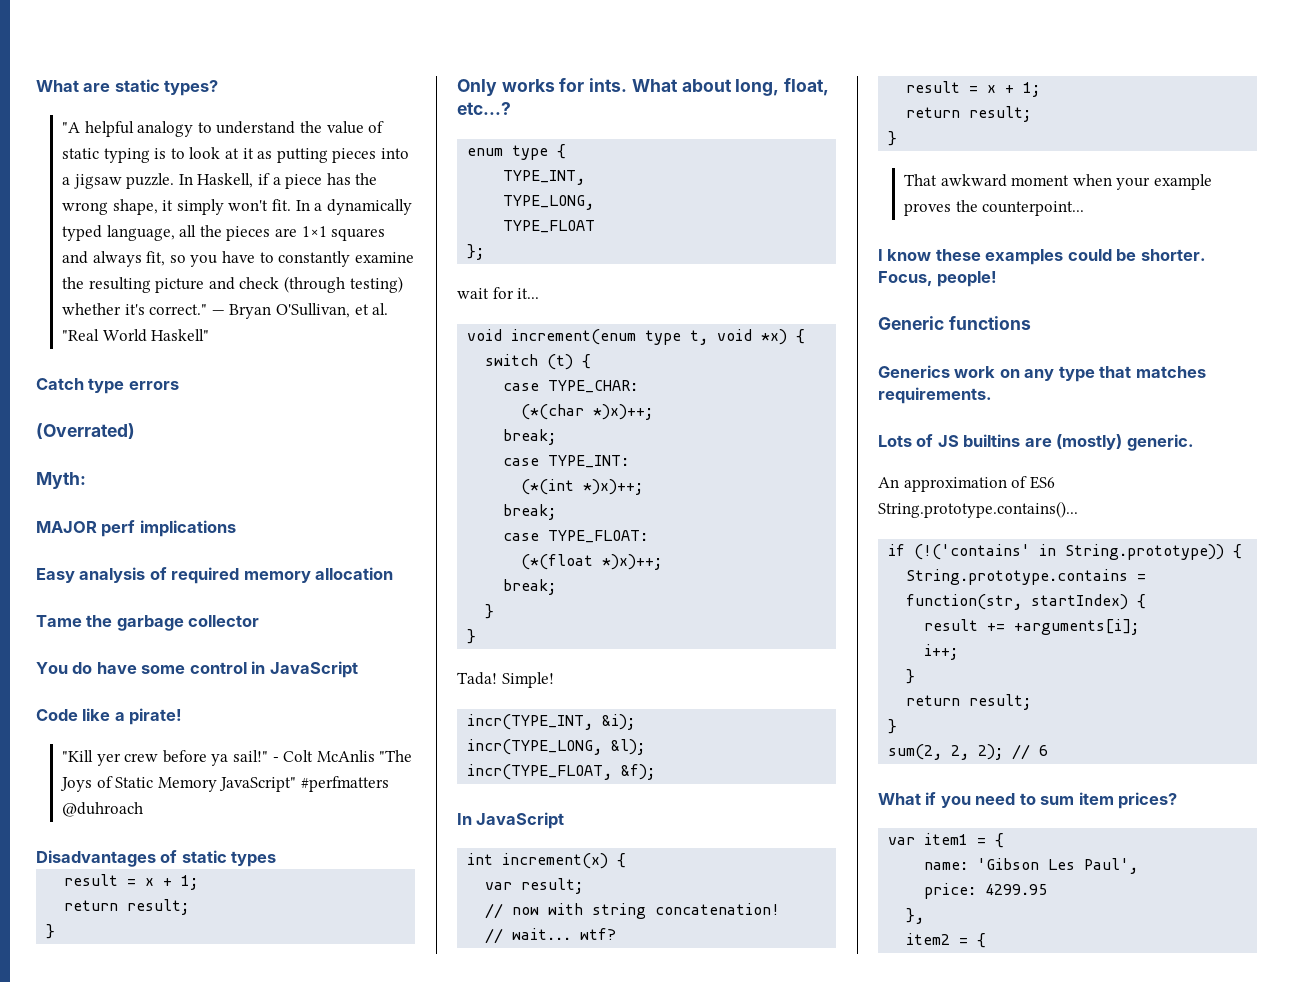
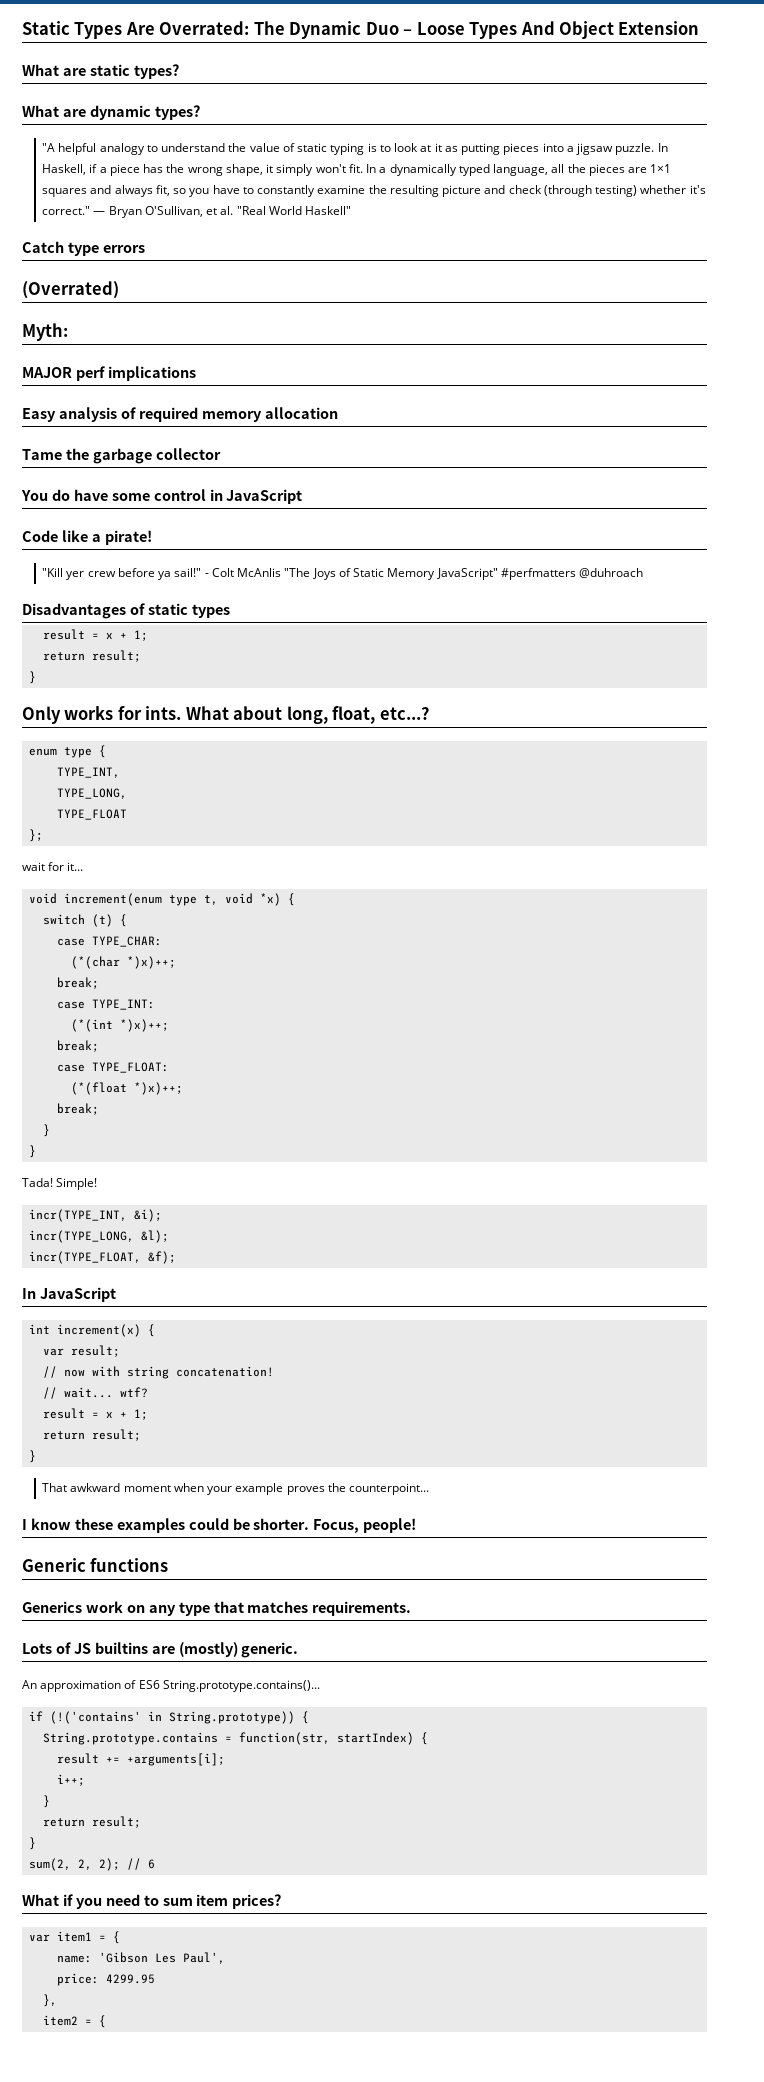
+ Static Types Are Overrated: The Dynamic Duo – Loose Types And Object Extension
+ What are dynamic types?

